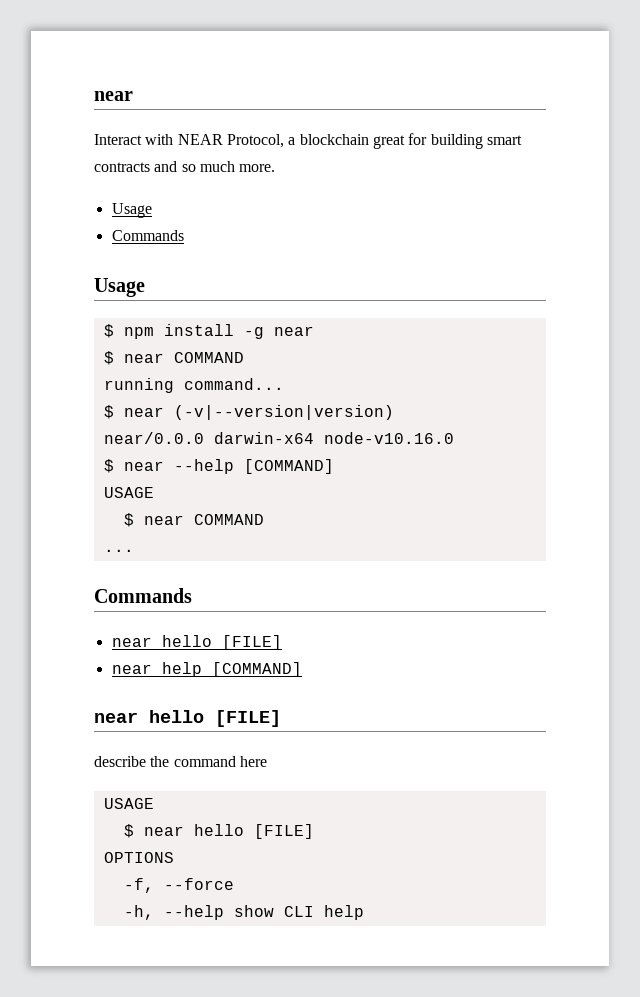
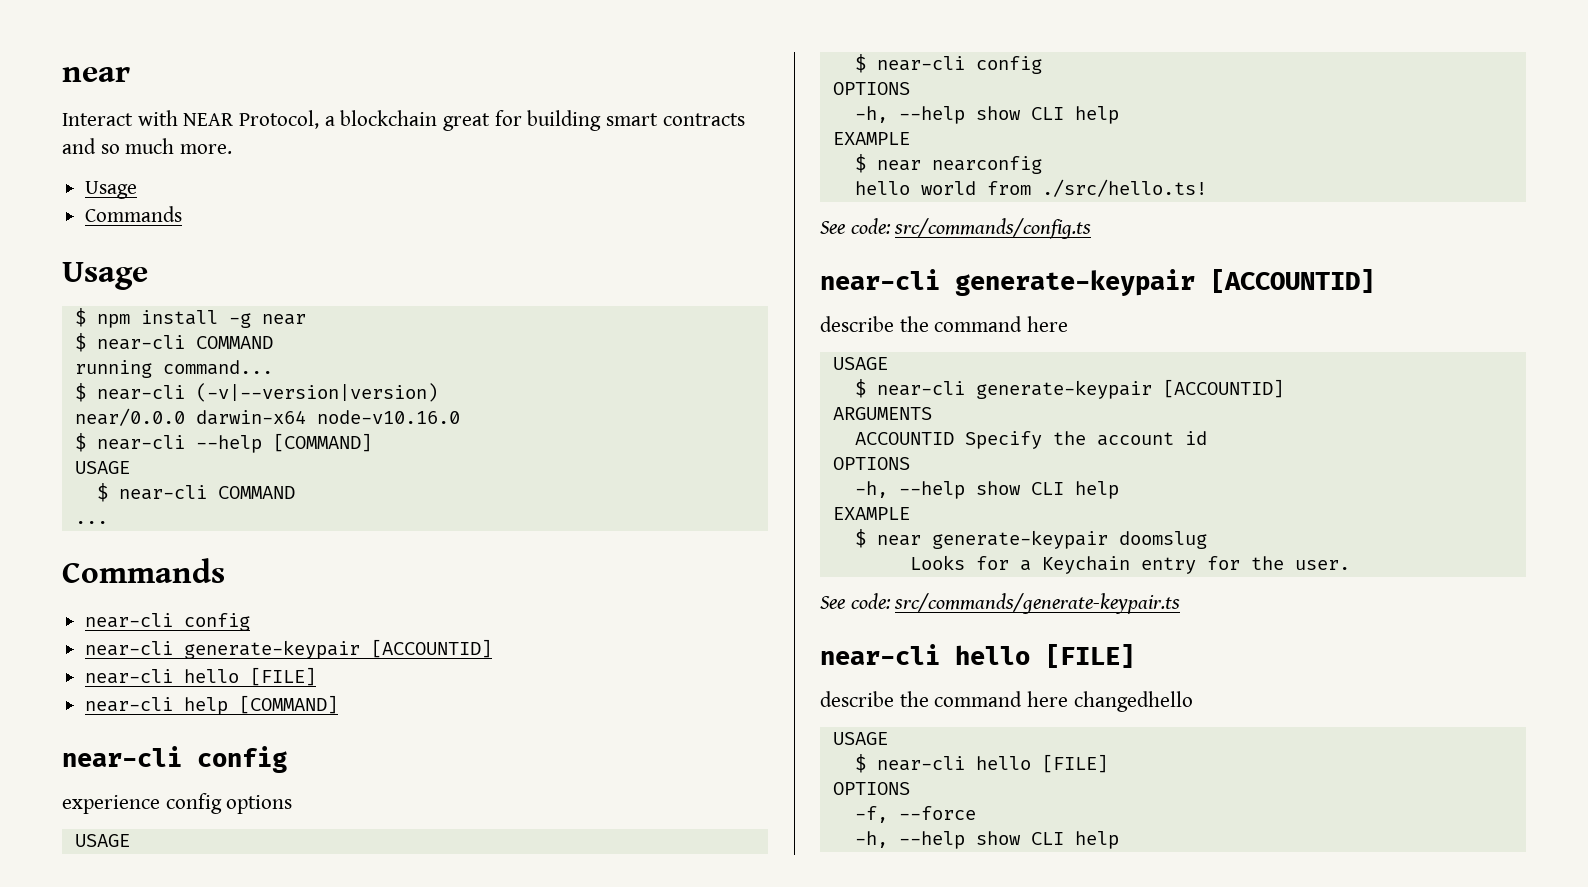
  $ npm install -g near
- $ near COMMAND
+ $ near-cli COMMAND
- $ near (-v|--version|version)
+ $ near-cli (-v|--version|version)
- $ near --help [COMMAND]
+ $ near-cli --help [COMMAND]
  USAGE
- $ near COMMAND
+ $ near-cli COMMAND
  ...
  Commands
- near hello [FILE]
- near help [COMMAND]
- near hello [FILE]
+ near-cli config
+ near-cli generate-keypair [ACCOUNTID]
+ near-cli hello [FILE]
+ near-cli help [COMMAND]
+ near-cli config
+ experience config options
+ USAGE
+ $ near-cli config
+ OPTIONS
+ -h, --help show CLI help
+ EXAMPLE
+ $ near nearconfig
+ hello world from ./src/hello.ts!
+ See code: src/commands/config.ts
+ near-cli generate-keypair [ACCOUNTID]
- $ near hello [FILE]
+ $ near-cli generate-keypair [ACCOUNTID]
+ ARGUMENTS
+ ACCOUNTID Specify the account id
+ OPTIONS
+ -h, --help show CLI help
+ EXAMPLE
+ $ near generate-keypair doomslug
+ Looks for a Keychain entry for the user.
+ See code: src/commands/generate-keypair.ts
+ near-cli hello [FILE]
+ describe the command here changedhello
+ USAGE
+ $ near-cli hello [FILE]

